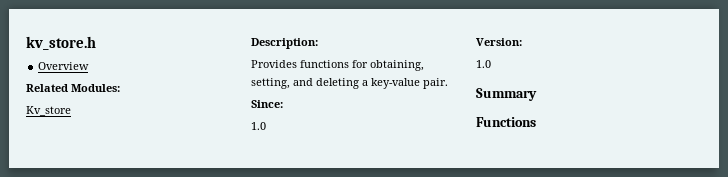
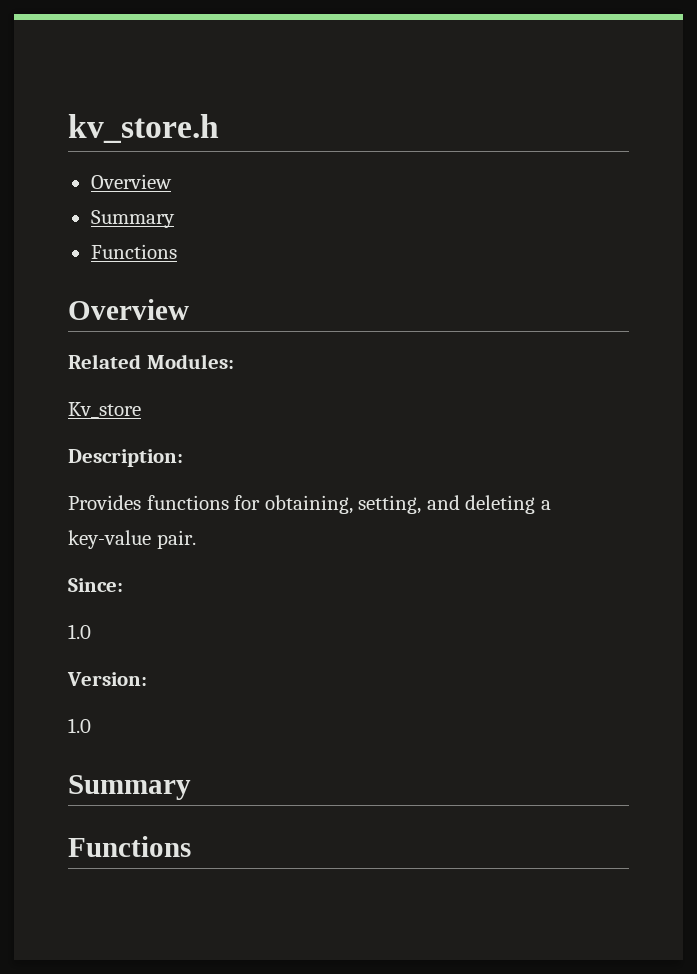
  kv_store.h
+ Overview
+ Summary
+ Functions

